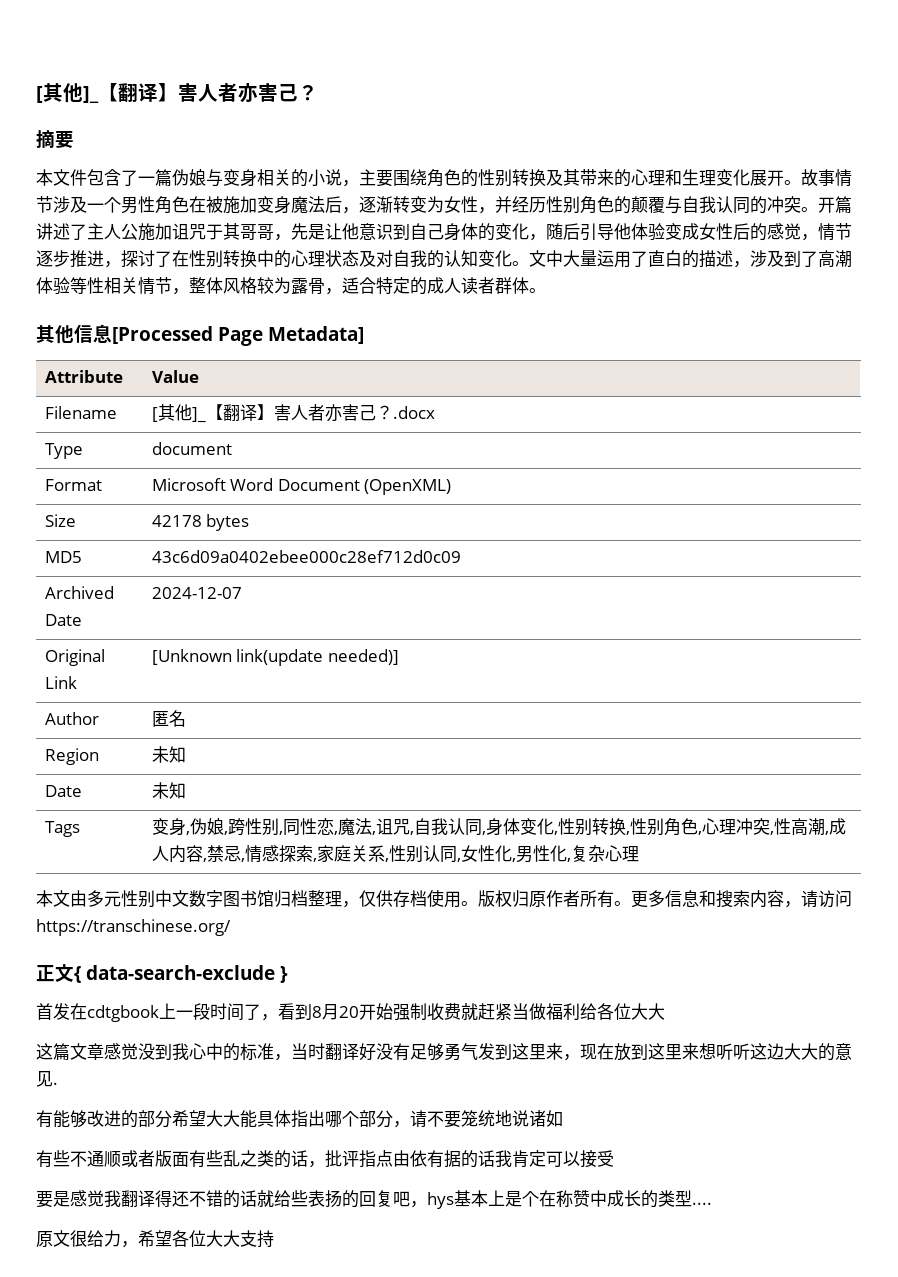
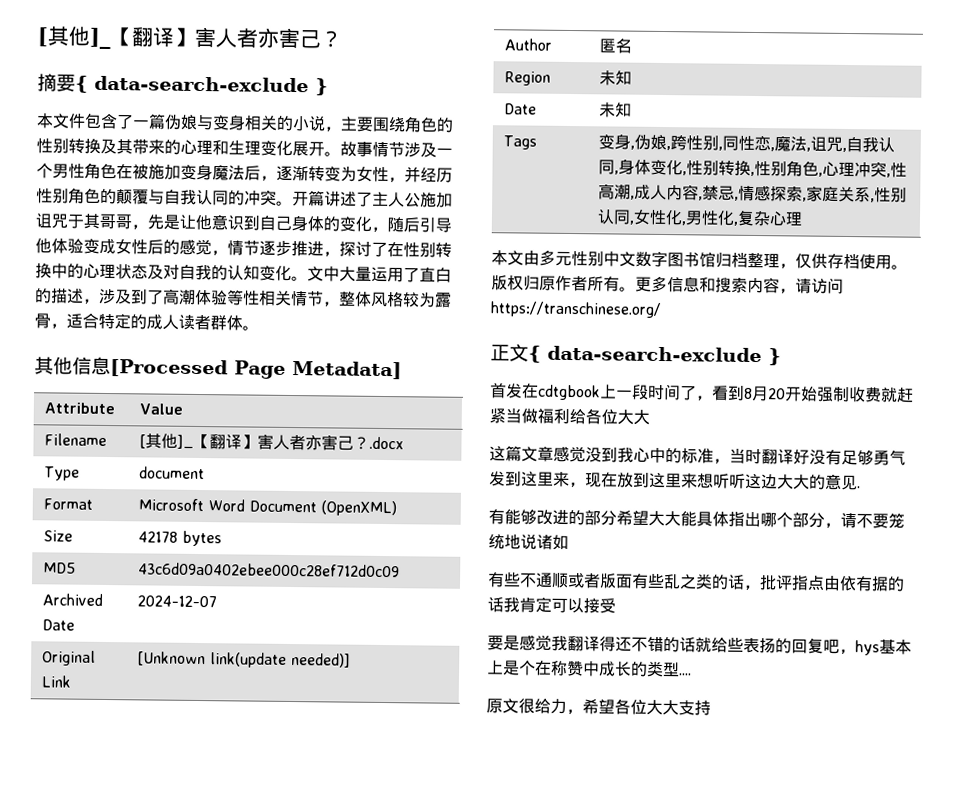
- 摘要
+ 摘要{ data-search-exclude }

